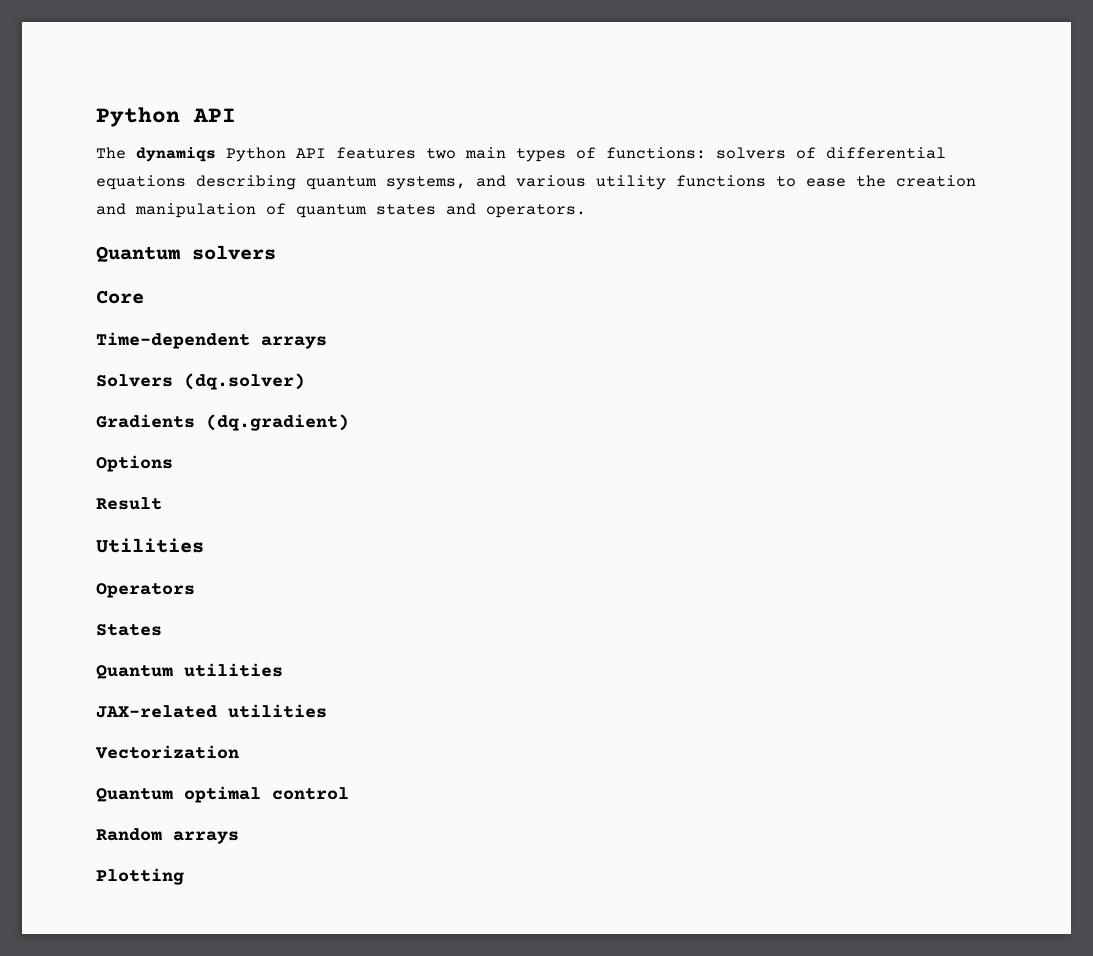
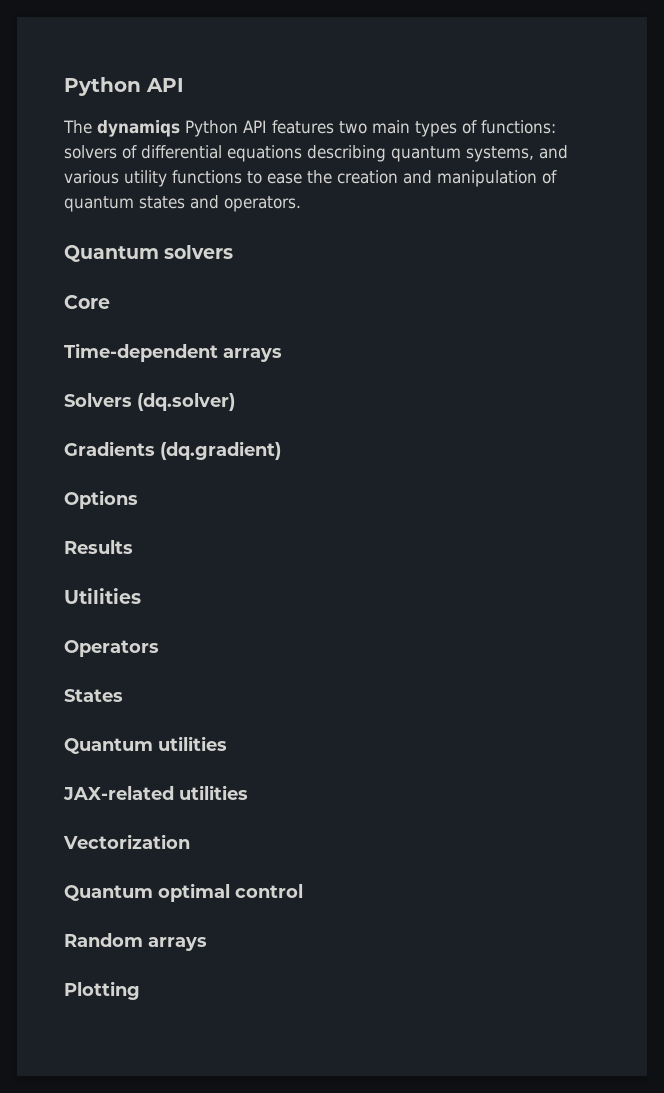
- Result
+ Results

